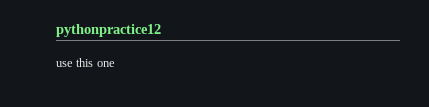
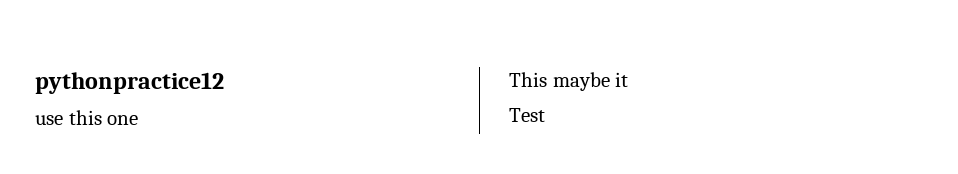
+ This maybe it
+ Test

